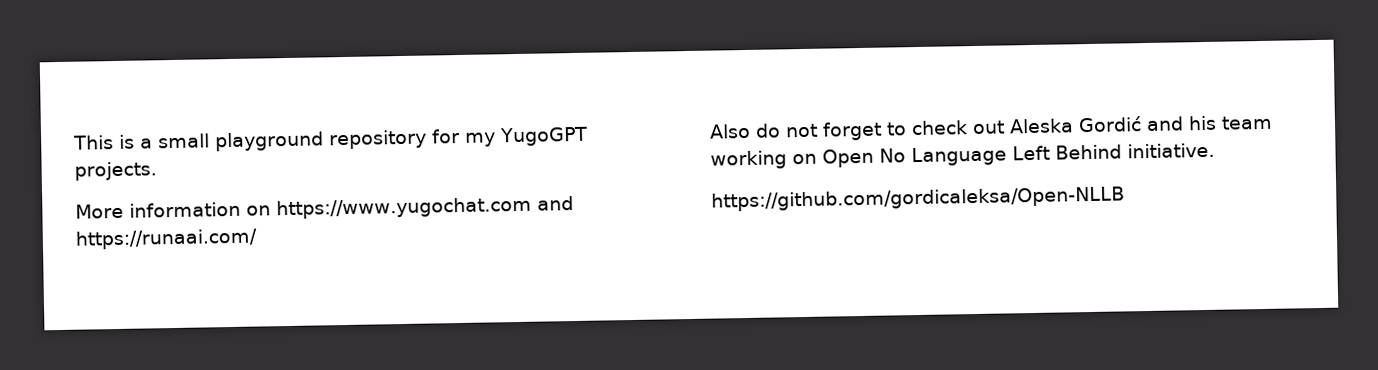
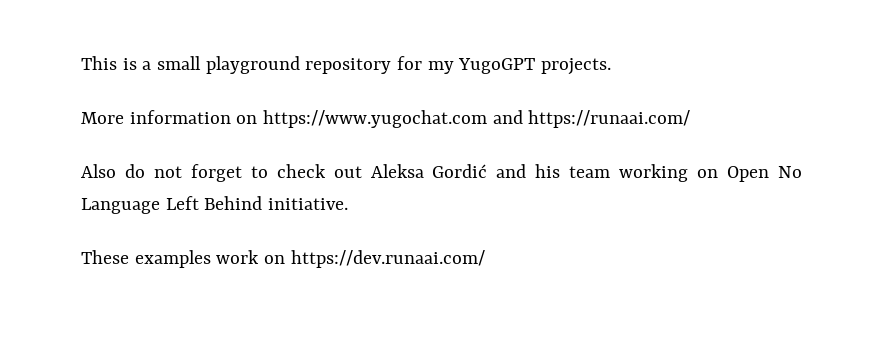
- Also do not forget to check out Aleska Gordić and his team working on Open No Language Left Behind initiative.
+ Also do not forget to check out Aleksa Gordić and his team working on Open No Language Left Behind initiative.
- https://github.com/gordicaleksa/Open-NLLB
+ These examples work on https://dev.runaai.com/

